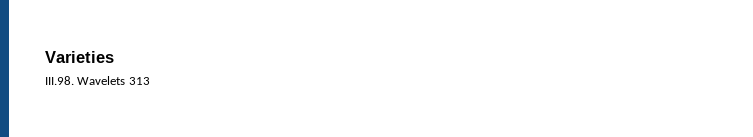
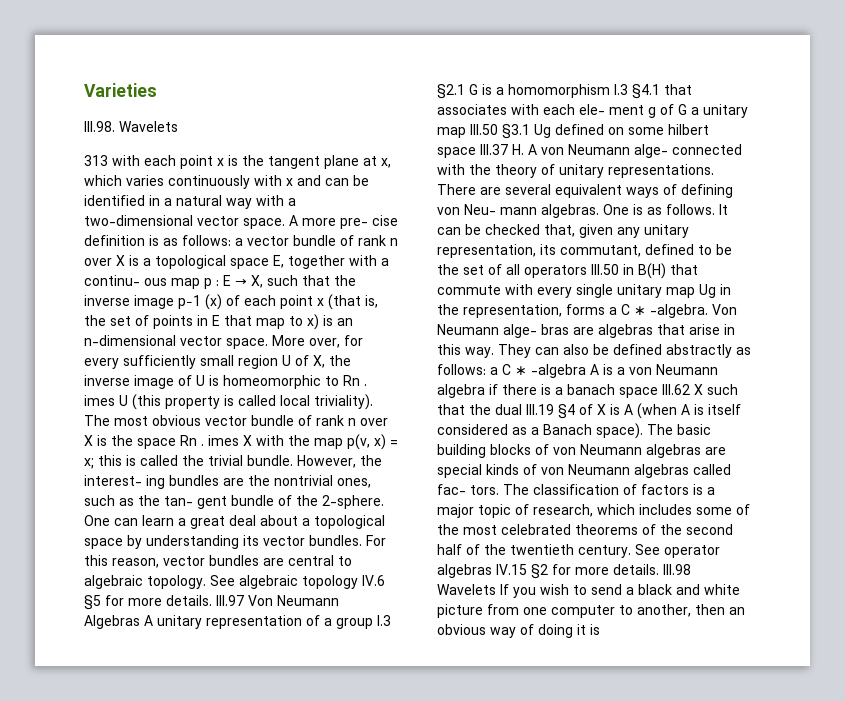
- III.98. Wavelets 313
+ III.98. Wavelets
+ 313 with each point x is the tangent plane at x, which varies continuously with x and can be identified in a natural way with a two-dimensional vector space. A more pre- cise definition is as follows: a vector bundle of rank n over X is a topological space E, together with a continu- ous map p : E → X, such that the inverse image p−1 (x) of each point x (that is, the set of points in E that map to x) is an n-dimensional vector space. More over, for every sufficiently small region U of X, the inverse image of U is homeomorphic to Rn . imes U (this property is called local triviality). The most obvious vector bundle of rank n over X is the space Rn . imes X with the map p(v, x) = x; this is called the trivial bundle. However, the interest- ing bundles are the nontrivial ones, such as the tan- gent bundle of the 2-sphere. One can learn a great deal about a topological space by understanding its vector bundles. For this reason, vector bundles are central to algebraic topology. See algebraic topology IV.6 §5 for more details. III.97 Von Neumann Algebras A unitary representation of a group I.3 §2.1 G is a homomorphism I.3 §4.1 that associates with each ele- ment g of G a unitary map III.50 §3.1 Ug defined on some hilbert space III.37 H. A von Neumann alge- connected with the theory of unitary representations. There are several equivalent ways of defining von Neu- mann algebras. One is as follows. It can be checked that, given any unitary representation, its commutant, defined to be the set of all operators III.50 in B(H) that commute with every single unitary map Ug in the representation, forms a C ∗ -algebra. Von Neumann alge- bras are algebras that arise in this way. They can also be defined abstractly as follows: a C ∗ -algebra A is a von Neumann algebra if there is a banach space III.62 X such that the dual III.19 §4 of X is A (when A is itself considered as a Banach space). The basic building blocks of von Neumann algebras are special kinds of von Neumann algebras called fac- tors. The classification of factors is a major topic of research, which includes some of the most celebrated theorems of the second half of the twentieth century. See operator algebras IV.15 §2 for more details. III.98 Wavelets If you wish to send a black and white picture from one computer to another, then an obvious way of doing it is

